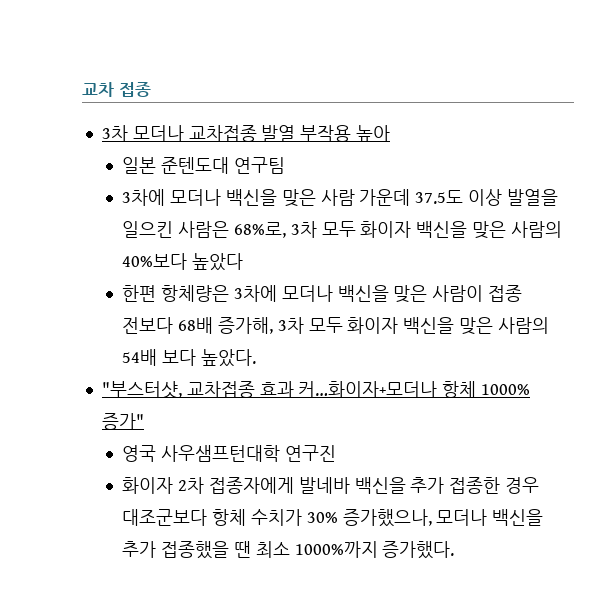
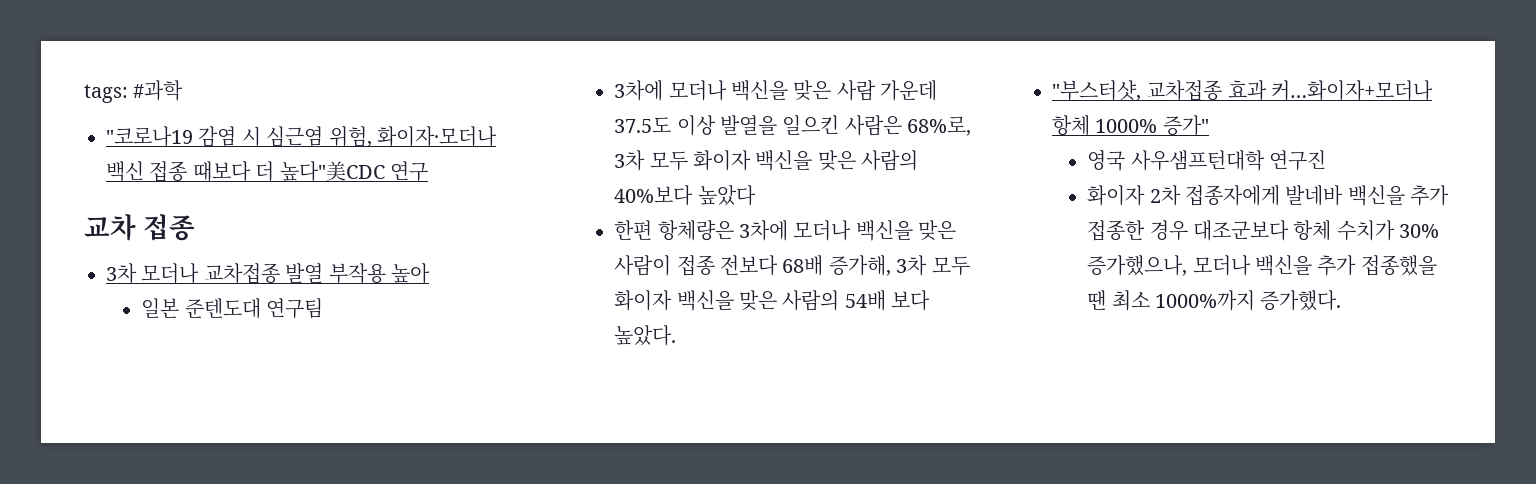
+ tags: #과학
+ "코로나19 감염 시 심근염 위험, 화이자·모더나 백신 접종 때보다 더 높다"美CDC 연구

